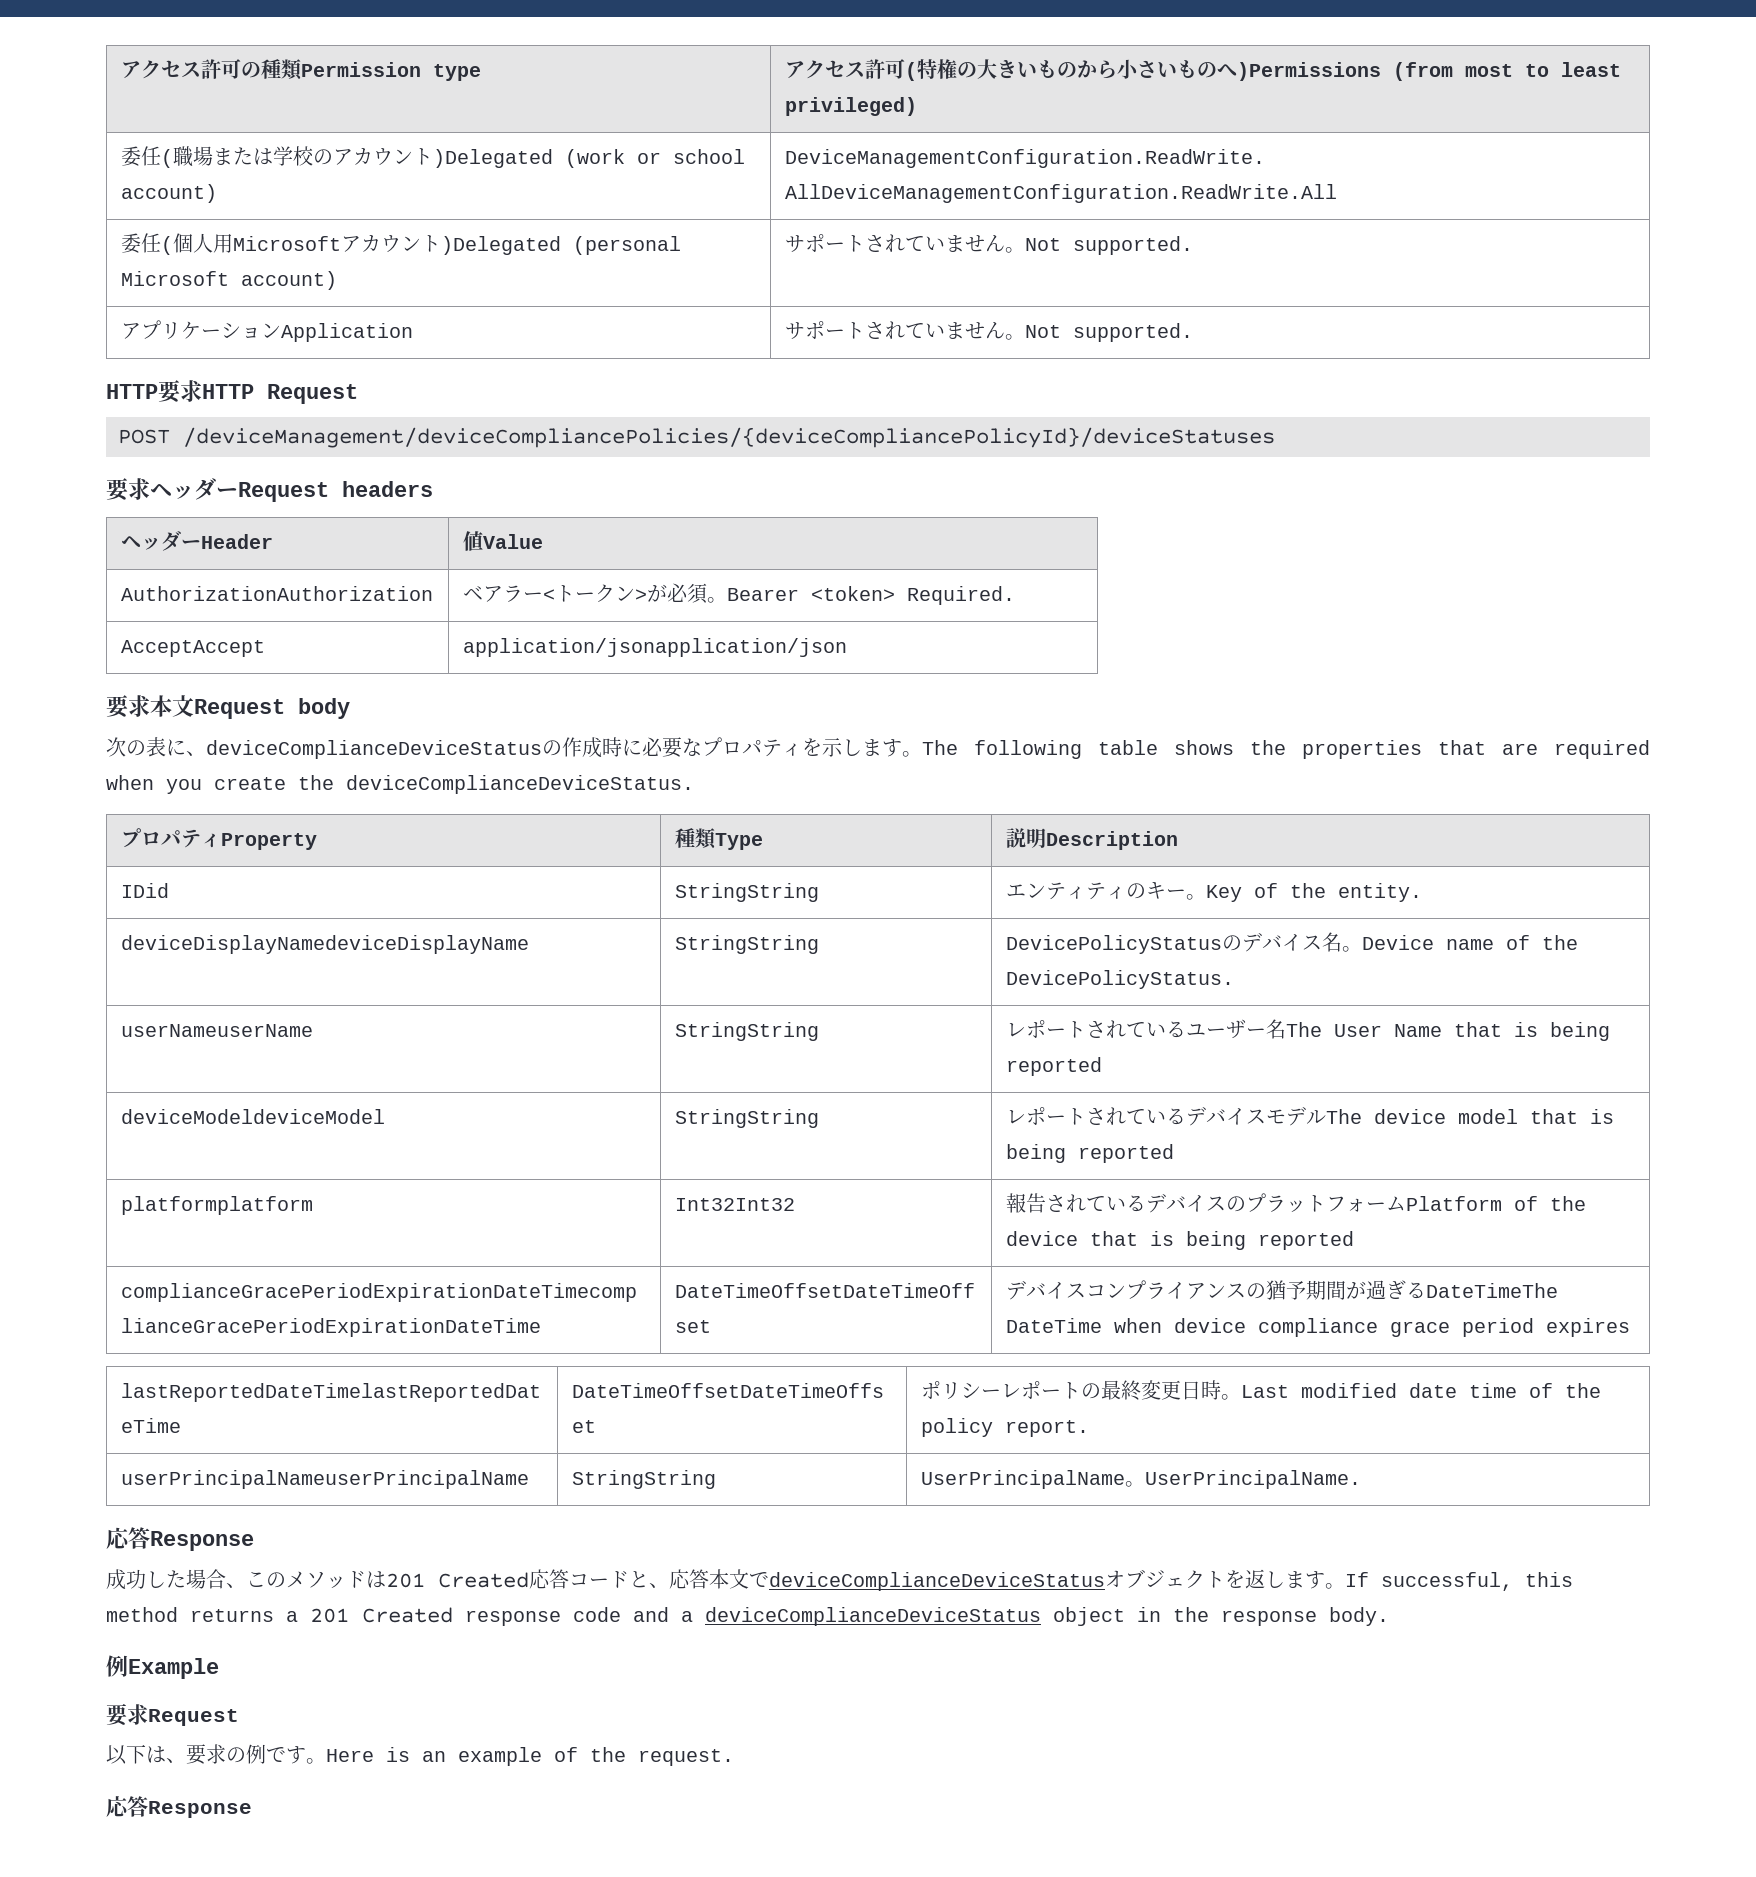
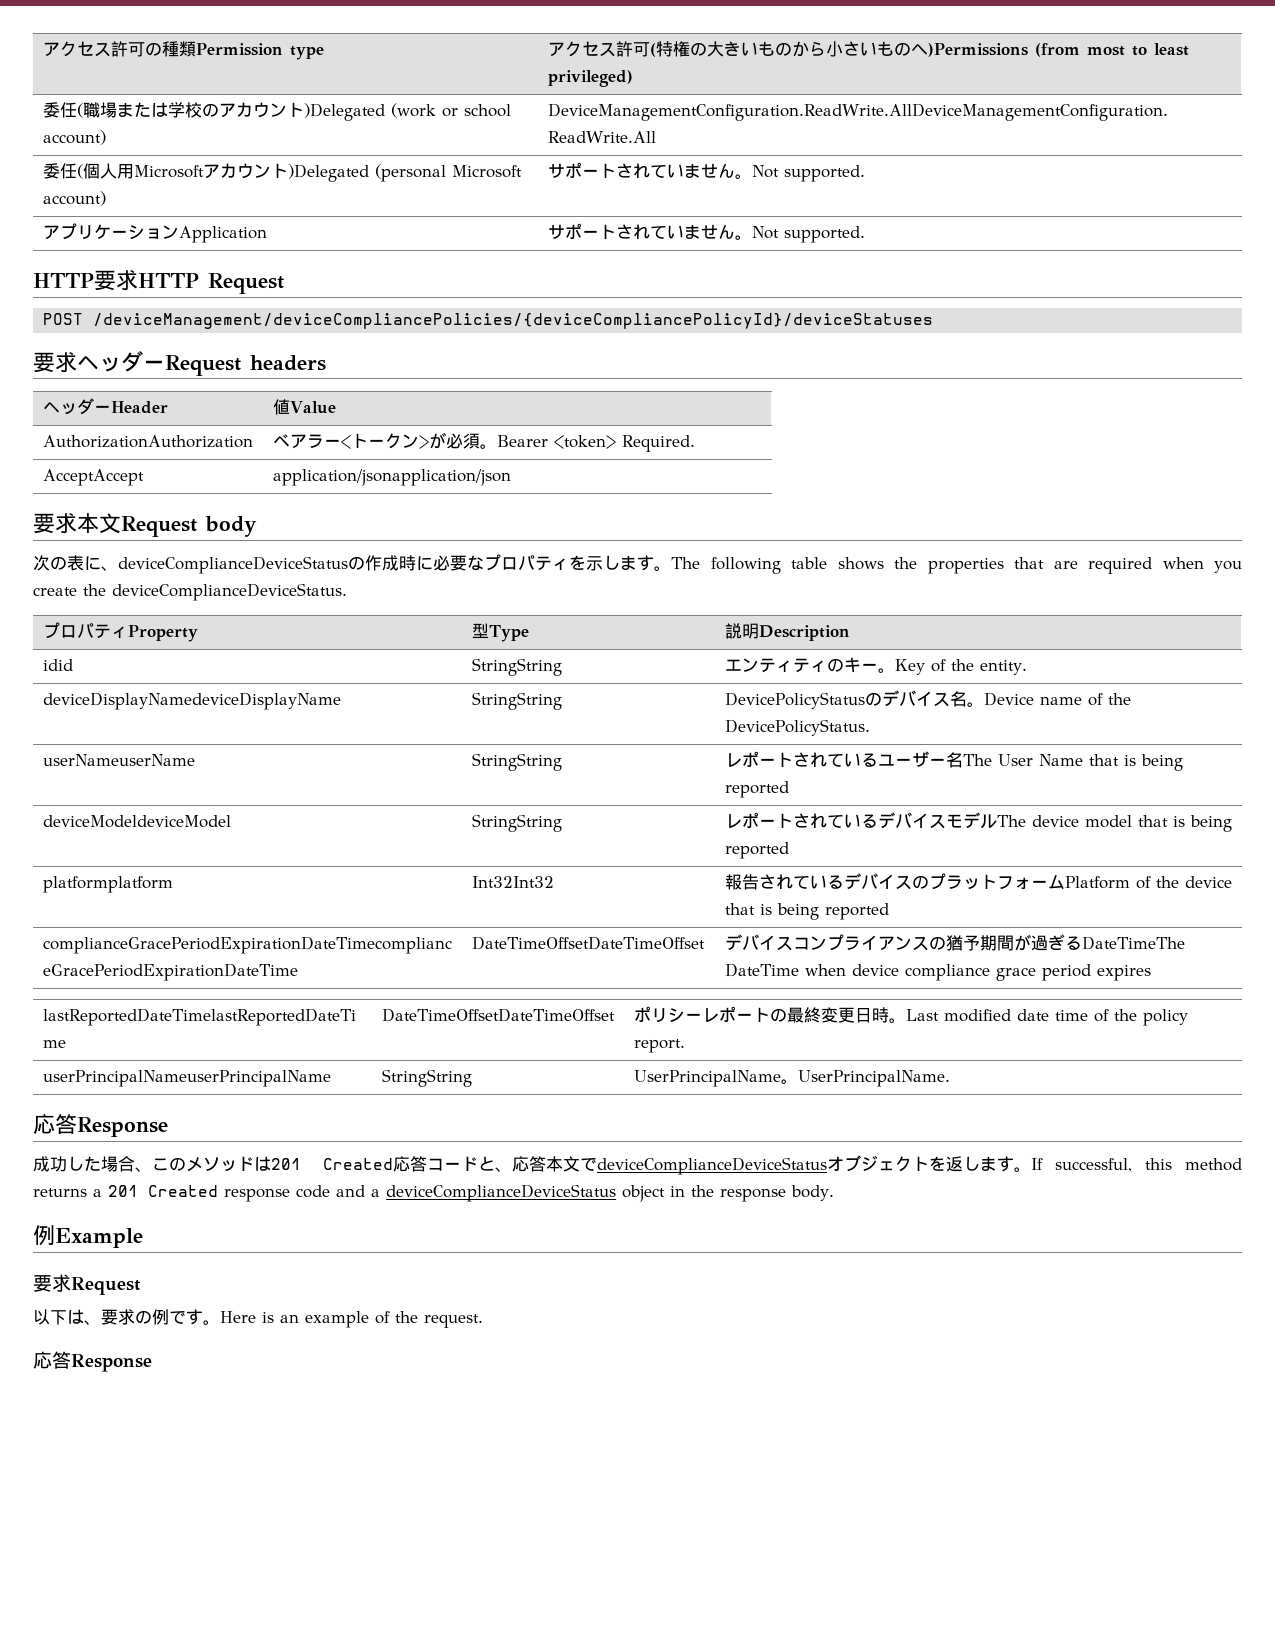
- プロパティProperty | 種類Type | 説明Description
+ プロパティProperty | 型Type | 説明Description
- IDid | StringString | エンティティのキー。Key of the entity.
+ idid | StringString | エンティティのキー。Key of the entity.

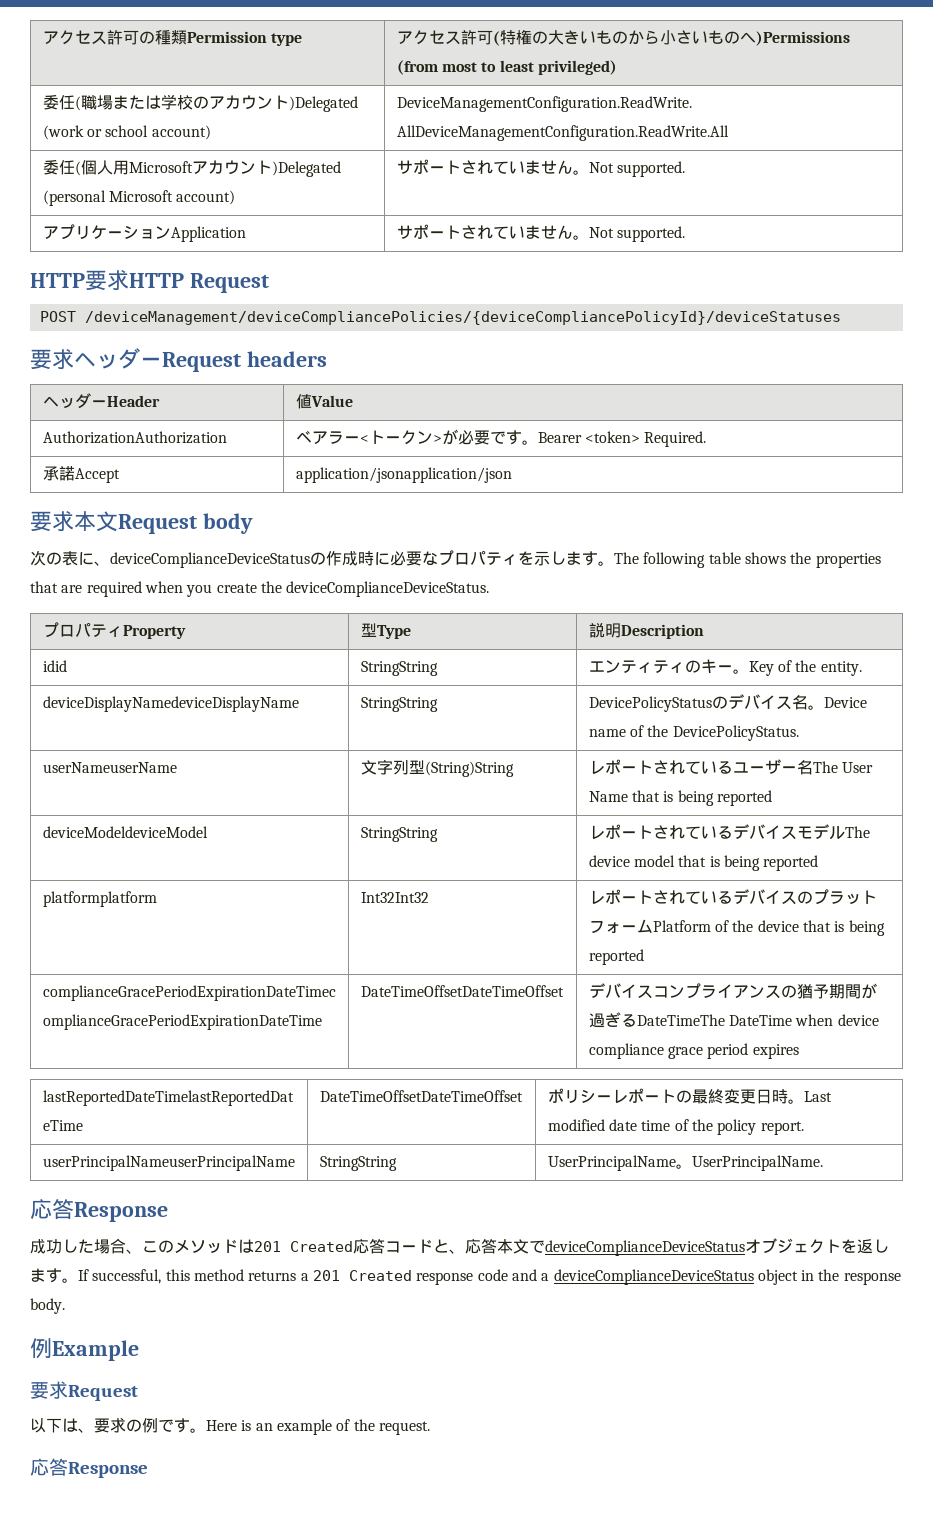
- AuthorizationAuthorization | ベアラー<トークン>が必須。Bearer <token> Required.
+ AuthorizationAuthorization | ベアラー<トークン>が必要です。Bearer <token> Required.
- AcceptAccept | application/jsonapplication/json
+ 承諾Accept | application/jsonapplication/json
- userNameuserName | StringString | レポートされているユーザー名The User Name that is being reported
+ userNameuserName | 文字列型(String)String | レポートされているユーザー名The User Name that is being reported
- platformplatform | Int32Int32 | 報告されているデバイスのプラットフォームPlatform of the device that is being reported
+ platformplatform | Int32Int32 | レポートされているデバイスのプラットフォームPlatform of the device that is being reported

